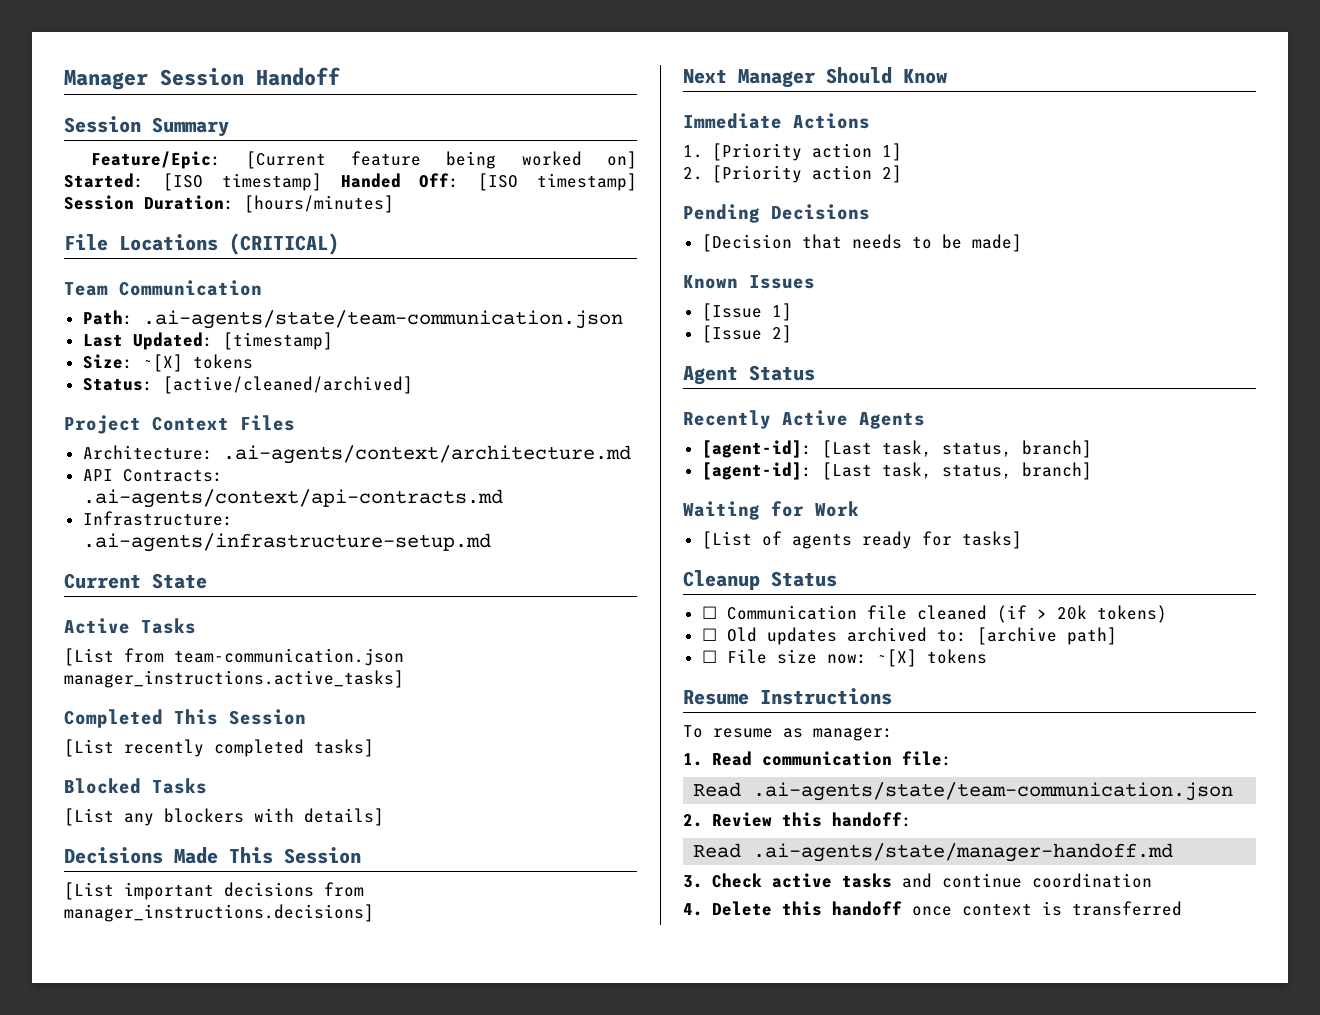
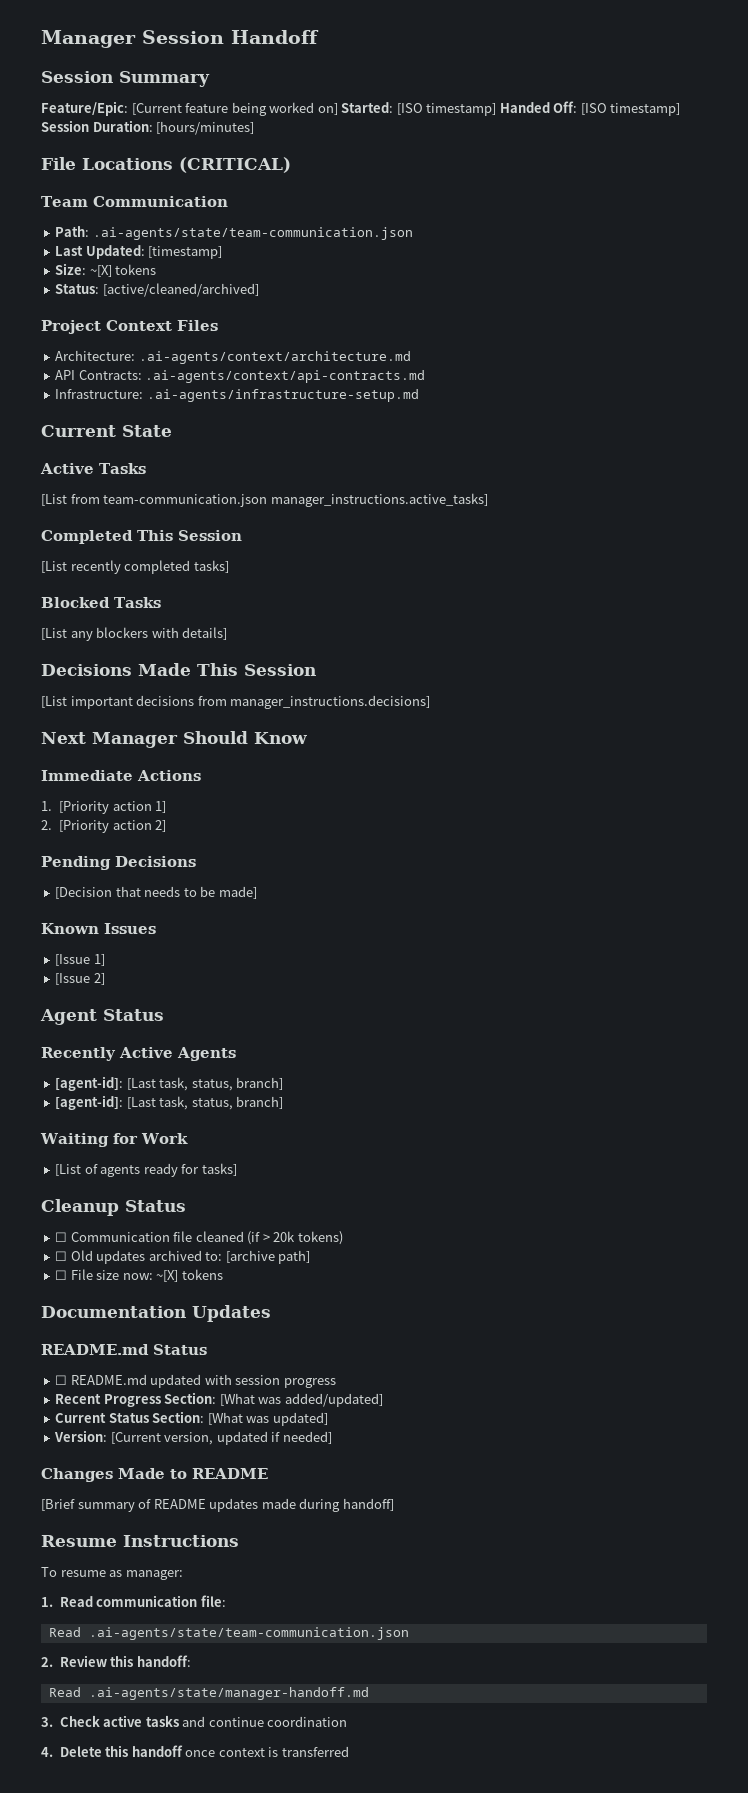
+ Documentation Updates
+ README.md Status
+ ☐ README.md updated with session progress
+ Recent Progress Section: [What was added/updated]
+ Current Status Section: [What was updated]
+ Version: [Current version, updated if needed]
+ Changes Made to README
+ [Brief summary of README updates made during handoff]

